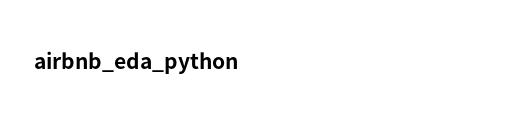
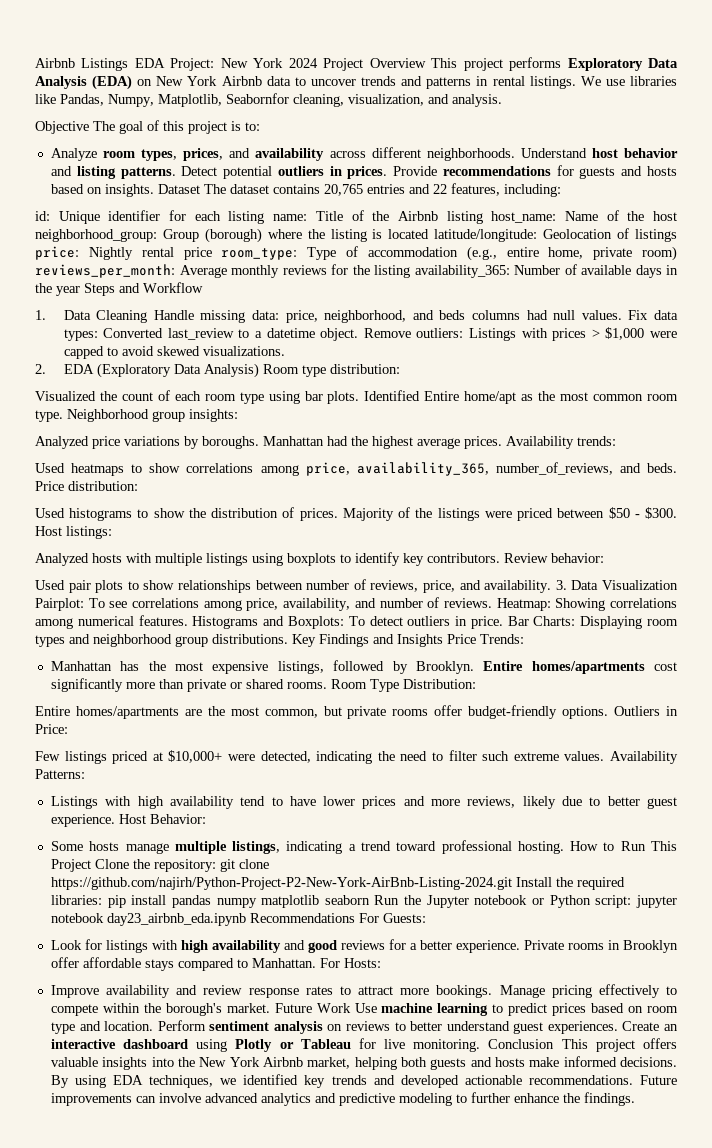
- airbnb_eda_python
+ Airbnb Listings EDA Project: New York 2024 Project Overview This project performs Exploratory Data Analysis (EDA) on New York Airbnb data to uncover trends and patterns in rental listings. We use libraries like Pandas, Numpy, Matplotlib, Seabornfor cleaning, visualization, and analysis.
+ Objective The goal of this project is to:
+ Analyze room types, prices, and availability across different neighborhoods. Understand host behavior and listing patterns. Detect potential outliers in prices. Provide recommendations for guests and hosts based on insights. Dataset The dataset contains 20,765 entries and 22 features, including:
+ id: Unique identifier for each listing name: Title of the Airbnb listing host_name: Name of the host neighborhood_group: Group (borough) where the listing is located latitude/longitude: Geolocation of listings price: Nightly rental price room_type: Type of accommodation (e.g., entire home, private room) reviews_per_month: Average monthly reviews for the listing availability_365: Number of available days in the year Steps and Workflow
+ 1. Data Cleaning Handle missing data: price, neighborhood, and beds columns had null values. Fix data types: Converted last_review to a datetime object. Remove outliers: Listings with prices > $1,000 were capped to avoid skewed visualizations.
+ 2. EDA (Exploratory Data Analysis) Room type distribution:
+ Visualized the count of each room type using bar plots. Identified Entire home/apt as the most common room type. Neighborhood group insights:
+ Analyzed price variations by boroughs. Manhattan had the highest average prices. Availability trends:
+ Used heatmaps to show correlations among price, availability_365, number_of_reviews, and beds. Price distribution:
+ Used histograms to show the distribution of prices. Majority of the listings were priced between $50 - $300. Host listings:
+ Analyzed hosts with multiple listings using boxplots to identify key contributors. Review behavior:
+ Used pair plots to show relationships between number of reviews, price, and availability. 3. Data Visualization Pairplot: To see correlations among price, availability, and number of reviews. Heatmap: Showing correlations among numerical features. Histograms and Boxplots: To detect outliers in price. Bar Charts: Displaying room types and neighborhood group distributions. Key Findings and Insights Price Trends:
+ Manhattan has the most expensive listings, followed by Brooklyn. Entire homes/apartments cost significantly more than private or shared rooms. Room Type Distribution:
+ Entire homes/apartments are the most common, but private rooms offer budget-friendly options. Outliers in Price:
+ Few listings priced at $10,000+ were detected, indicating the need to filter such extreme values. Availability Patterns:
+ Listings with high availability tend to have lower prices and more reviews, likely due to better guest experience. Host Behavior:
+ Some hosts manage multiple listings, indicating a trend toward professional hosting. How to Run This Project Clone the repository: git clone https://github.com/najirh/Python-Project-P2-New-York-AirBnb-Listing-2024.git Install the required libraries: pip install pandas numpy matplotlib seaborn Run the Jupyter notebook or Python script: jupyter notebook day23_airbnb_eda.ipynb Recommendations For Guests:
+ Look for listings with high availability and good reviews for a better experience. Private rooms in Brooklyn offer affordable stays compared to Manhattan. For Hosts:
+ Improve availability and review response rates to attract more bookings. Manage pricing effectively to compete within the borough's market. Future Work Use machine learning to predict prices based on room type and location. Perform sentiment analysis on reviews to better understand guest experiences. Create an interactive dashboard using Plotly or Tableau for live monitoring. Conclusion This project offers valuable insights into the New York Airbnb market, helping both guests and hosts make informed decisions. By using EDA techniques, we identified key trends and developed actionable recommendations. Future improvements can involve advanced analytics and predictive modeling to further enhance the findings.

